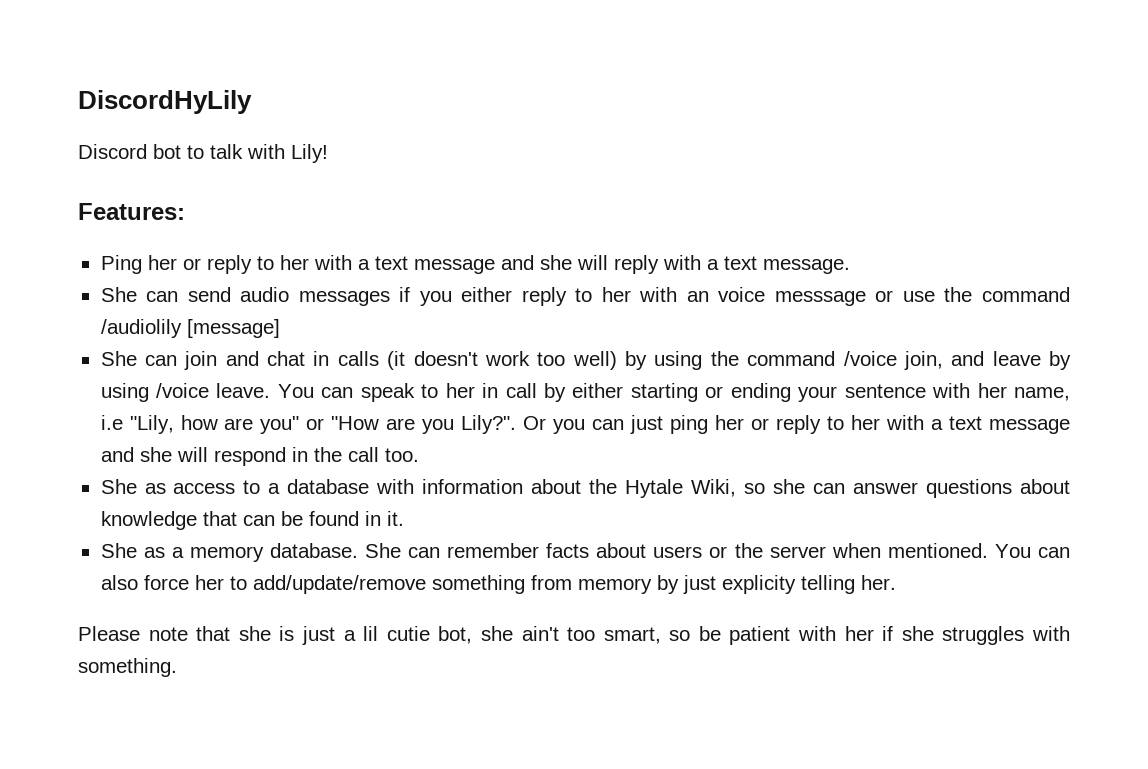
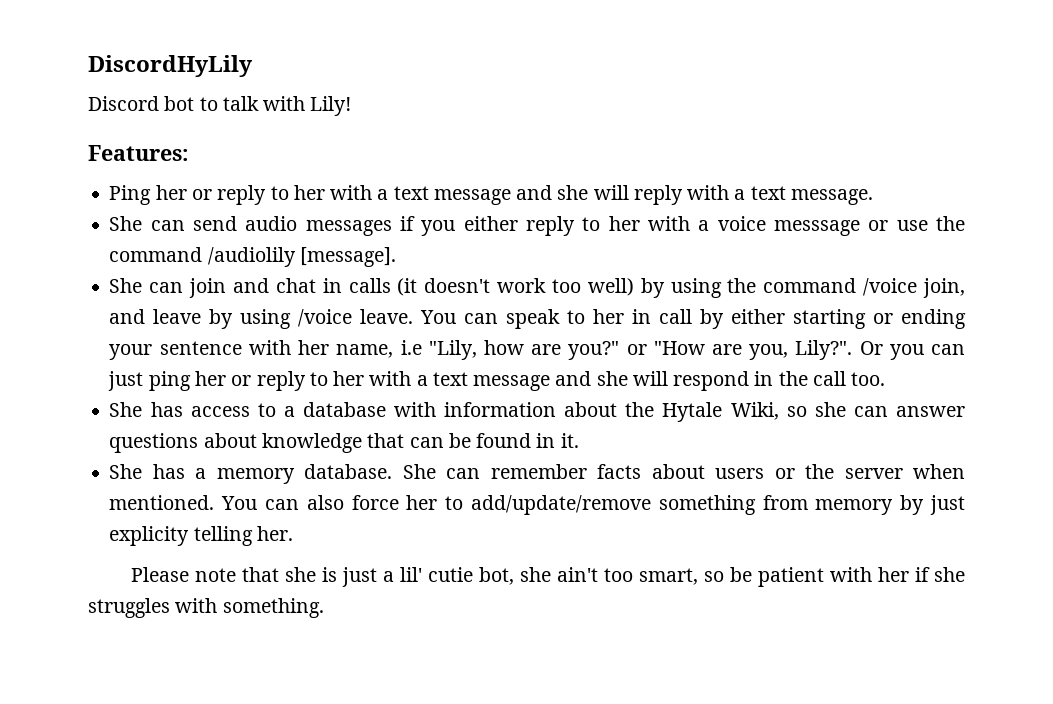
- She can send audio messages if you either reply to her with an voice messsage or use the command /audiolily [message]
+ She can send audio messages if you either reply to her with a voice messsage or use the command /audiolily [message].
- You can speak to her in call by either starting or ending your sentence with her name, i.e "Lily, how are you" or "How are you Lily?".
+ You can speak to her in call by either starting or ending your sentence with her name, i.e "Lily, how are you?" or "How are you, Lily?".
- She as access to a database with information about the Hytale Wiki, so she can answer questions about knowledge that can be found in it.
+ She has access to a database with information about the Hytale Wiki, so she can answer questions about knowledge that can be found in it.
- She as a memory database.
+ She has a memory database.
- Please note that she is just a lil cutie bot, she ain't too smart, so be patient with her if she struggles with something.
+ Please note that she is just a lil' cutie bot, she ain't too smart, so be patient with her if she struggles with something.

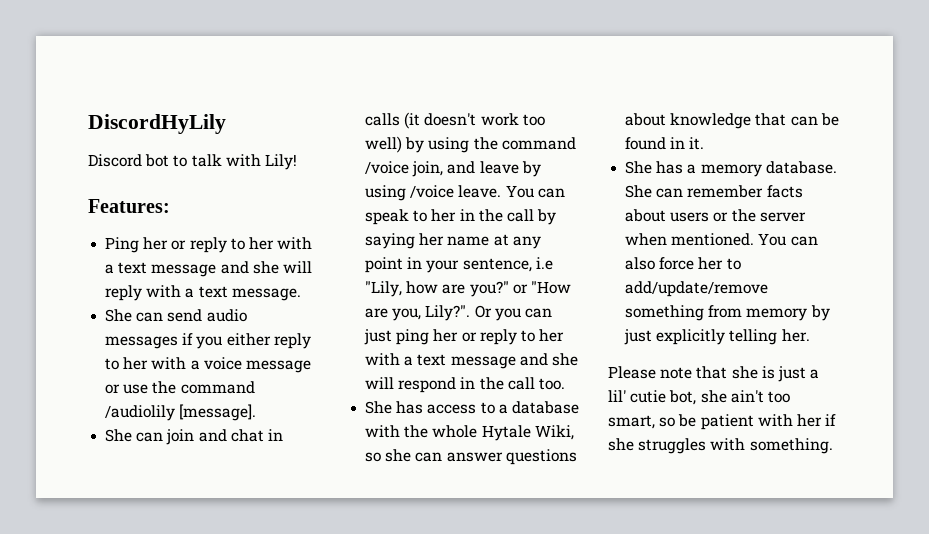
- She can send audio messages if you either reply to her with a voice messsage or use the command /audiolily [message].
+ She can send audio messages if you either reply to her with a voice message or use the command /audiolily [message].
- You can speak to her in call by either starting or ending your sentence with her name, i.e "Lily, how are you?" or "How are you, Lily?".
+ You can speak to her in the call by saying her name at any point in your sentence, i.e "Lily, how are you?" or "How are you, Lily?".
- She has access to a database with information about the Hytale Wiki, so she can answer questions about knowledge that can be found in it.
+ She has access to a database with the whole Hytale Wiki, so she can answer questions about knowledge that can be found in it.
- You can also force her to add/update/remove something from memory by just explicity telling her.
+ You can also force her to add/update/remove something from memory by just explicitly telling her.

